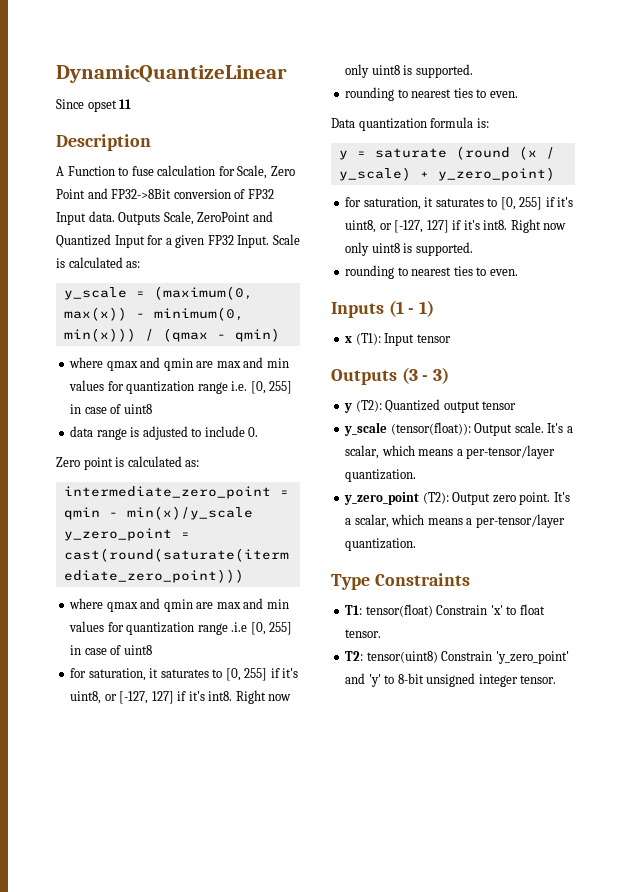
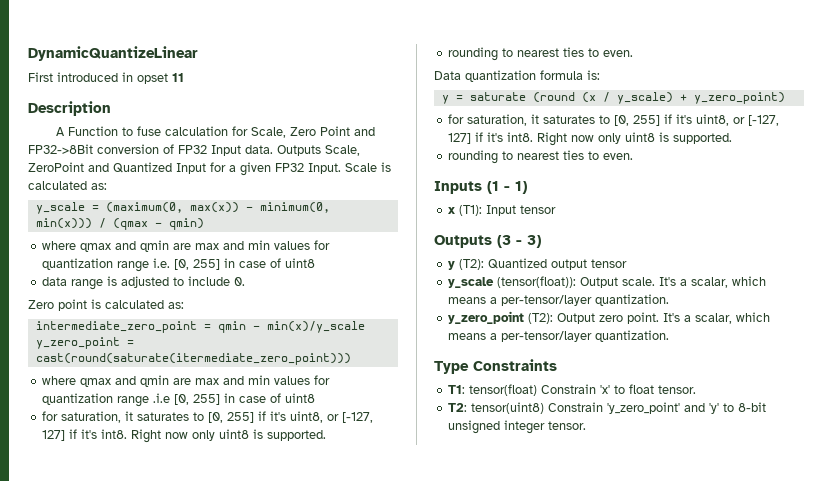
- Since opset 11
+ First introduced in opset 11

